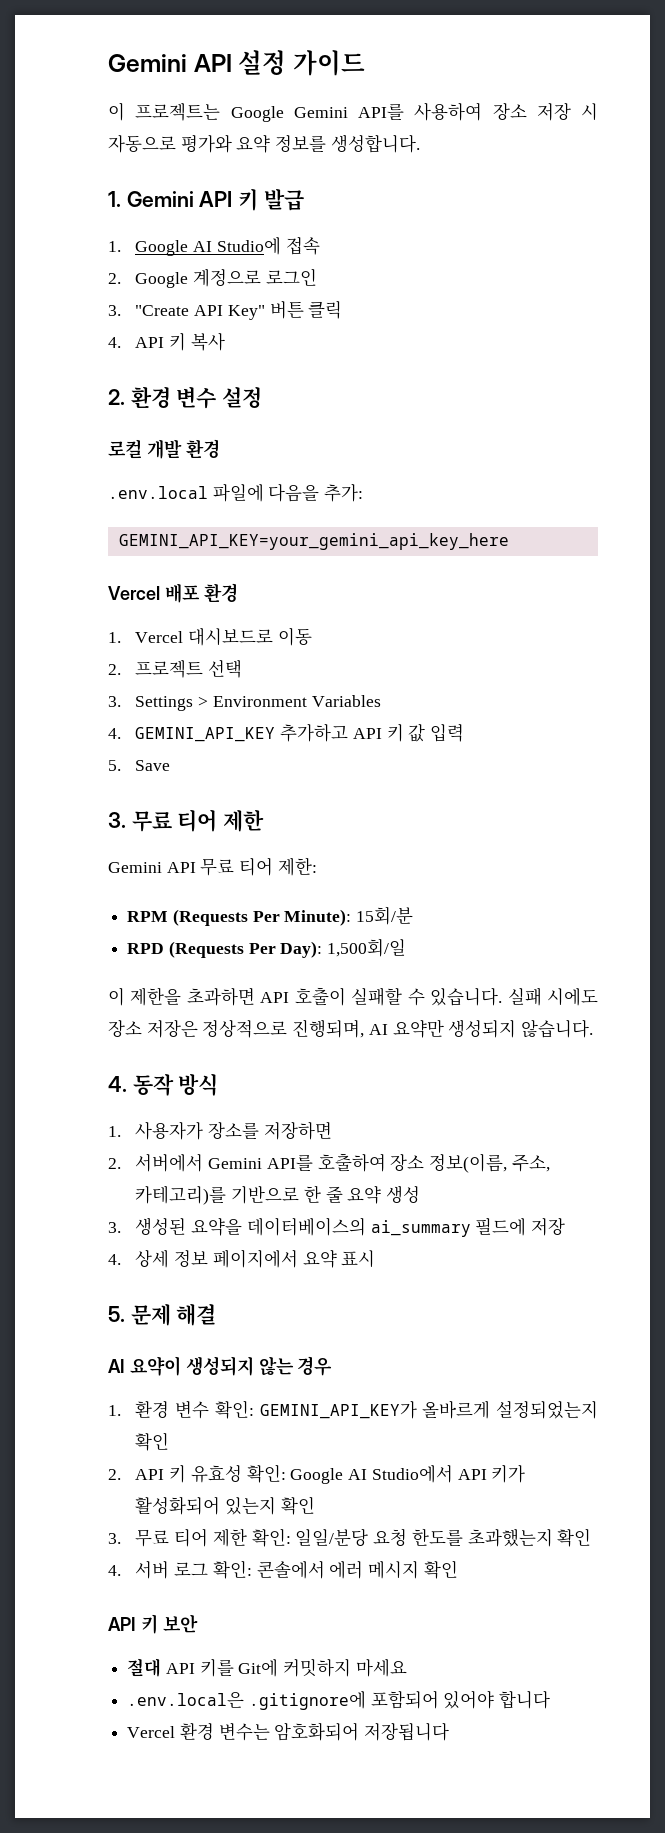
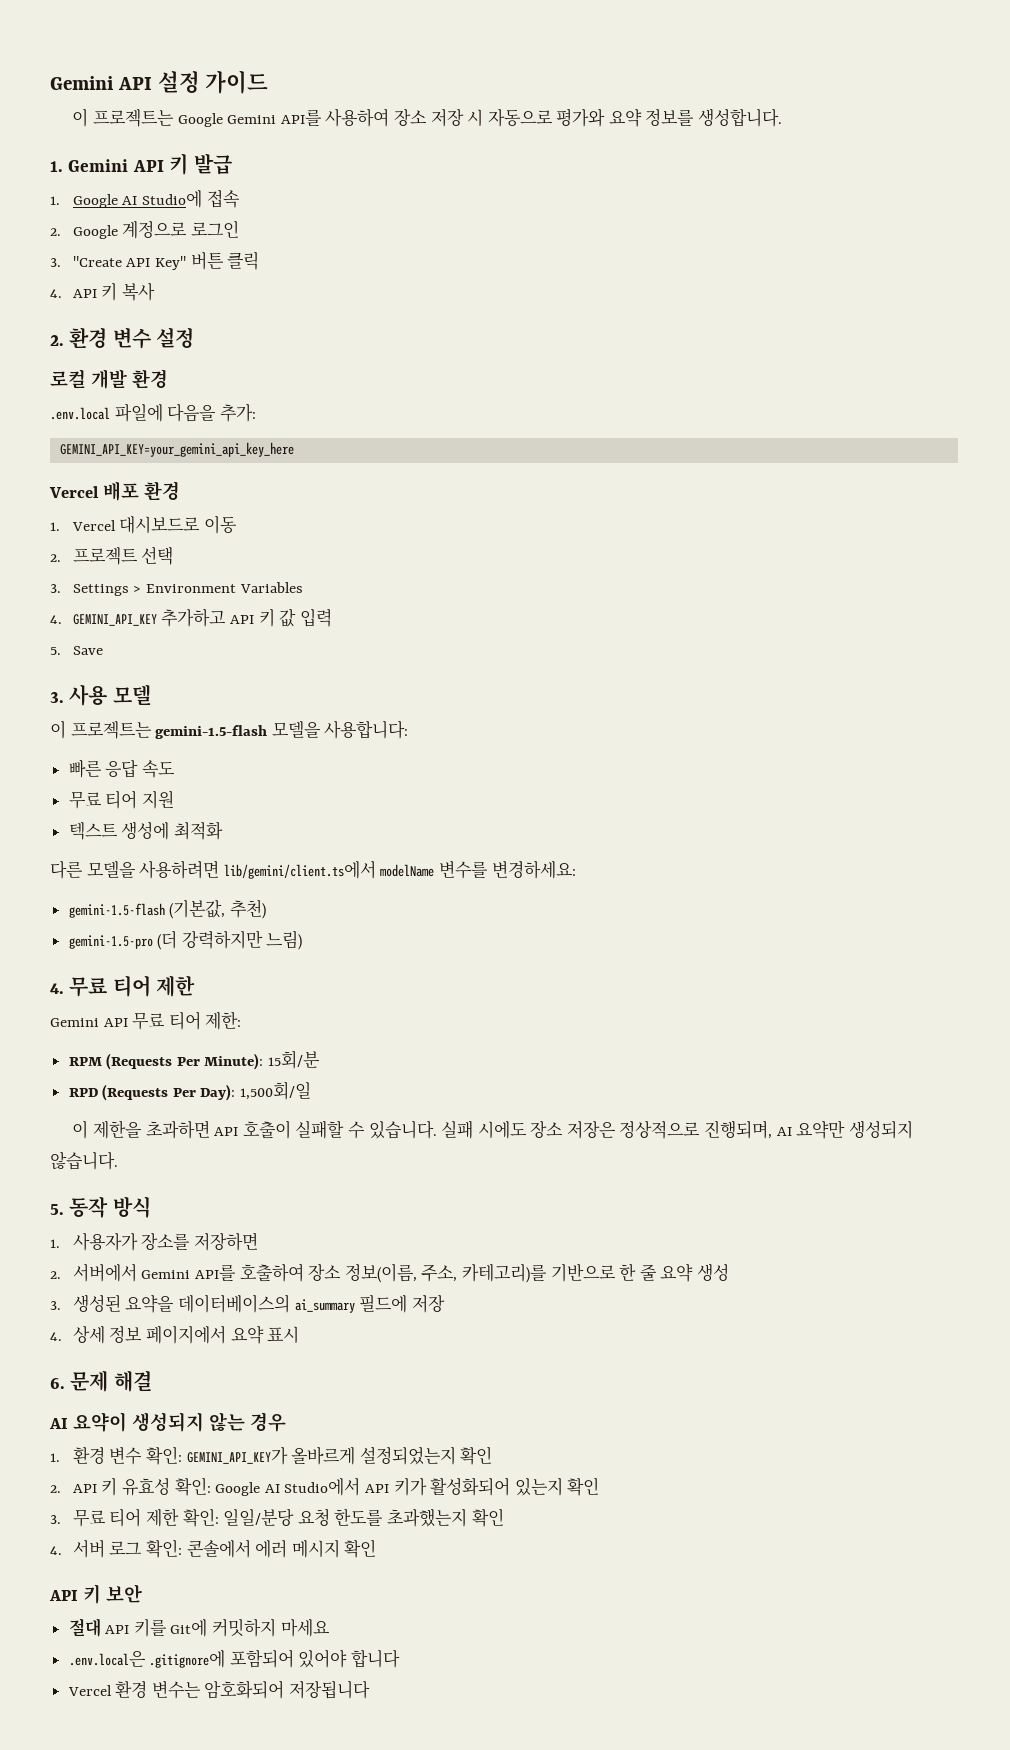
  5. Save
- 3. 무료 티어 제한
+ 3. 사용 모델
+ 이 프로젝트는 gemini-1.5-flash 모델을 사용합니다:
+ 빠른 응답 속도
+ 무료 티어 지원
+ 텍스트 생성에 최적화
+ 다른 모델을 사용하려면 lib/gemini/client.ts에서 modelName 변수를 변경하세요:
+ gemini-1.5-flash (기본값, 추천)
+ gemini-1.5-pro (더 강력하지만 느림)
+ 4. 무료 티어 제한
- 4. 동작 방식
+ 5. 동작 방식
- 5. 문제 해결
+ 6. 문제 해결

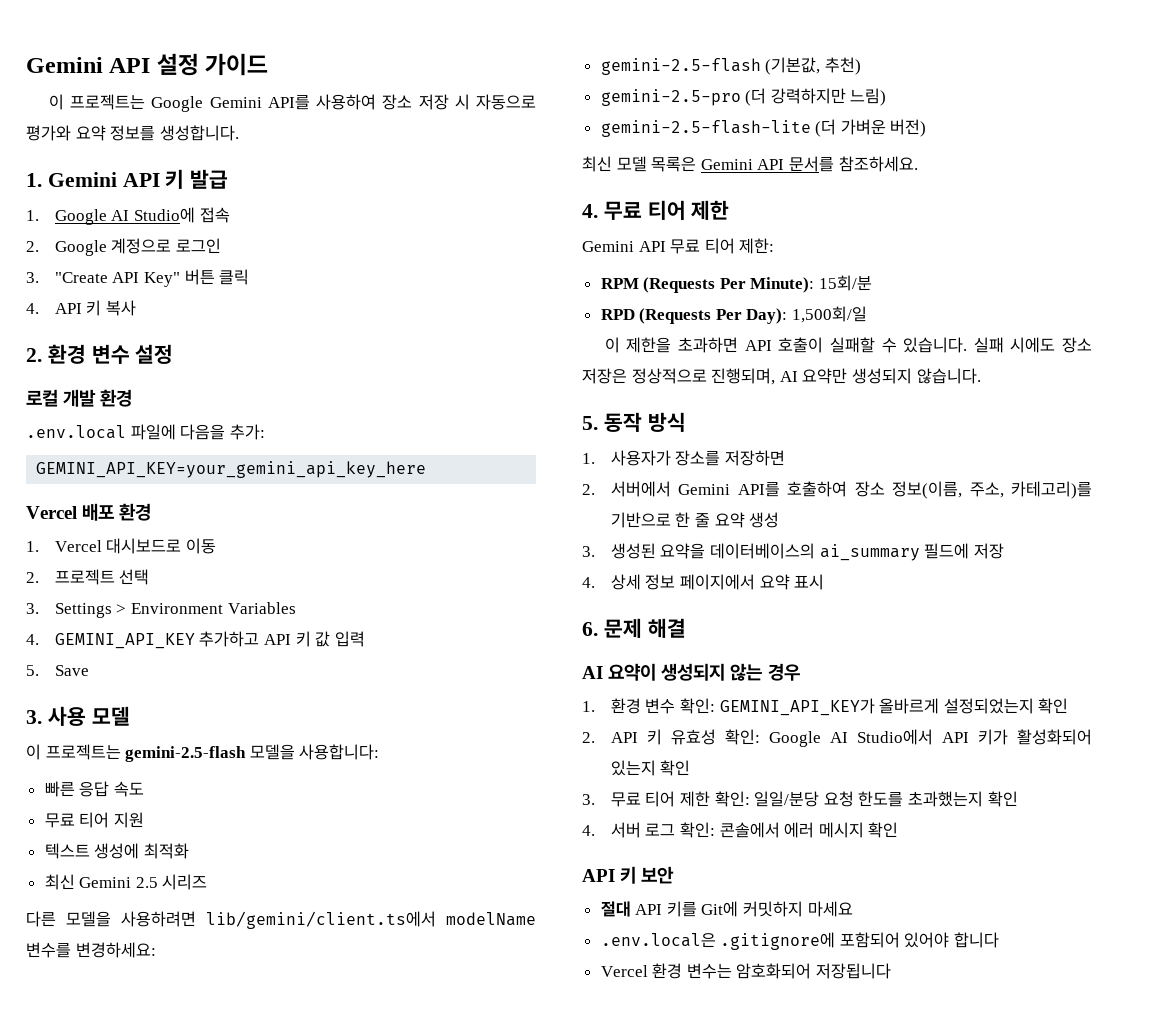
- 이 프로젝트는 gemini-1.5-flash 모델을 사용합니다:
+ 이 프로젝트는 gemini-2.5-flash 모델을 사용합니다:
+ 최신 Gemini 2.5 시리즈
- gemini-1.5-flash (기본값, 추천)
+ gemini-2.5-flash (기본값, 추천)
- gemini-1.5-pro (더 강력하지만 느림)
+ gemini-2.5-pro (더 강력하지만 느림)
+ gemini-2.5-flash-lite (더 가벼운 버전)
+ 최신 모델 목록은 Gemini API 문서를 참조하세요.

